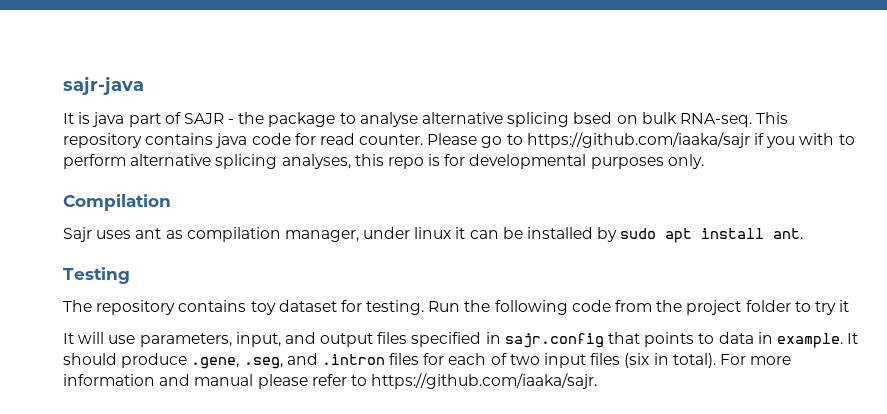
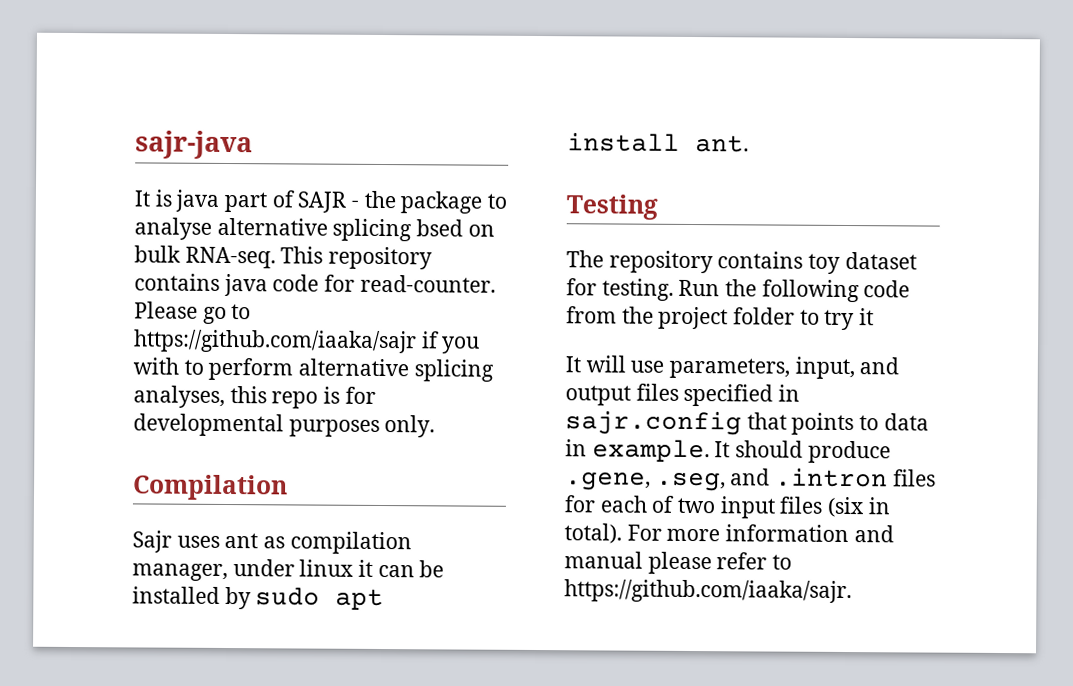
- This repository contains java code for read counter.
+ This repository contains java code for read-counter.

